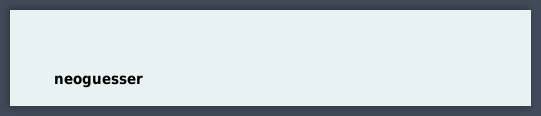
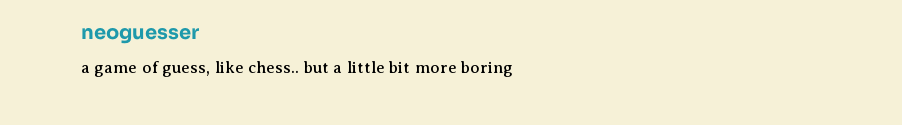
+ a game of guess, like chess.. but a little bit more boring

